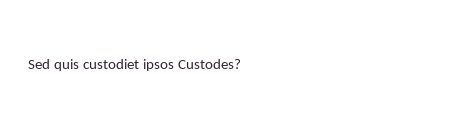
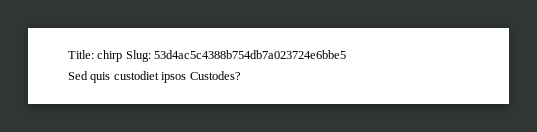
+ Title: chirp Slug: 53d4ac5c4388b754db7a023724e6bbe5

